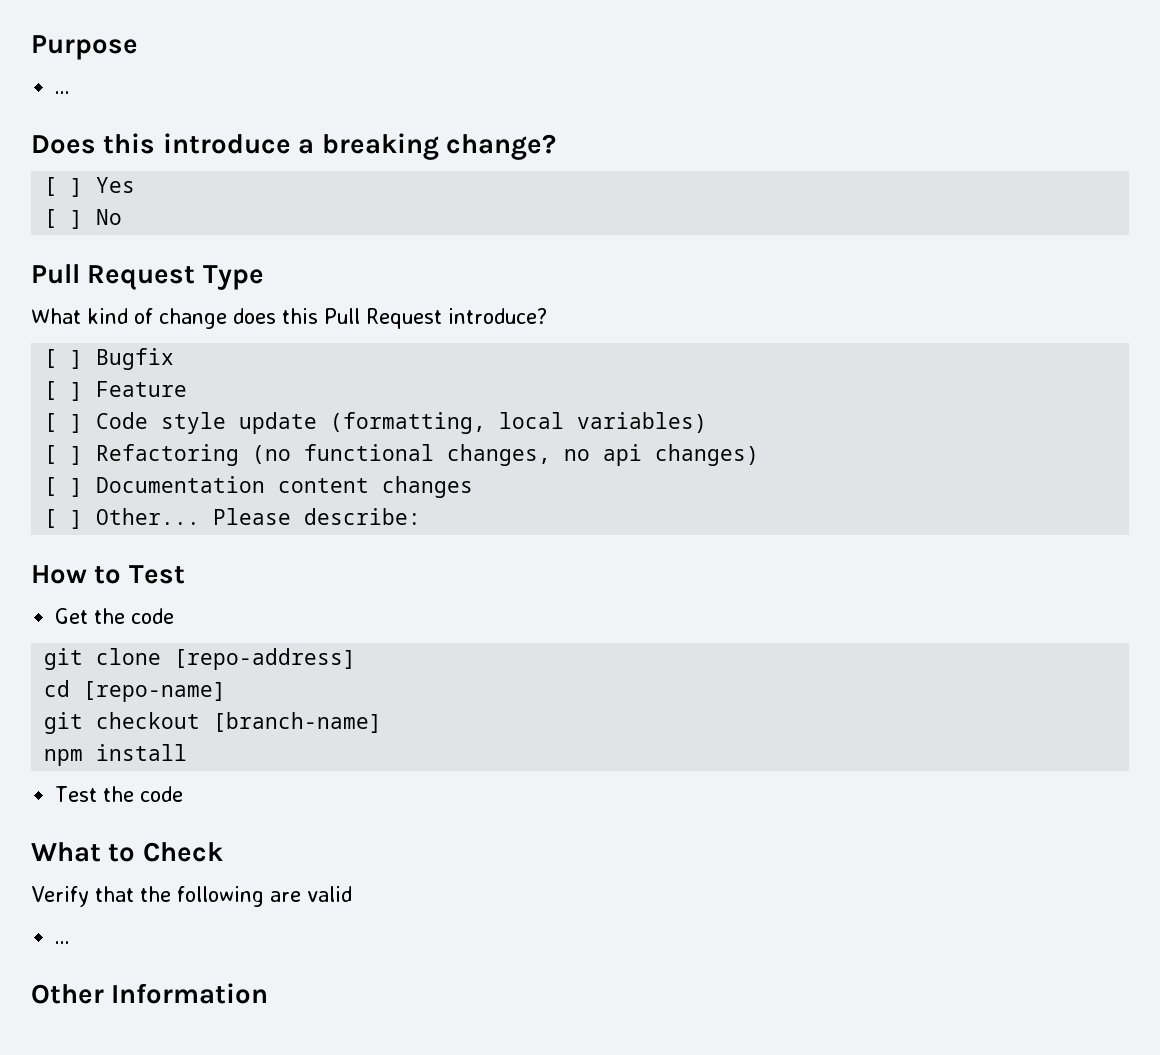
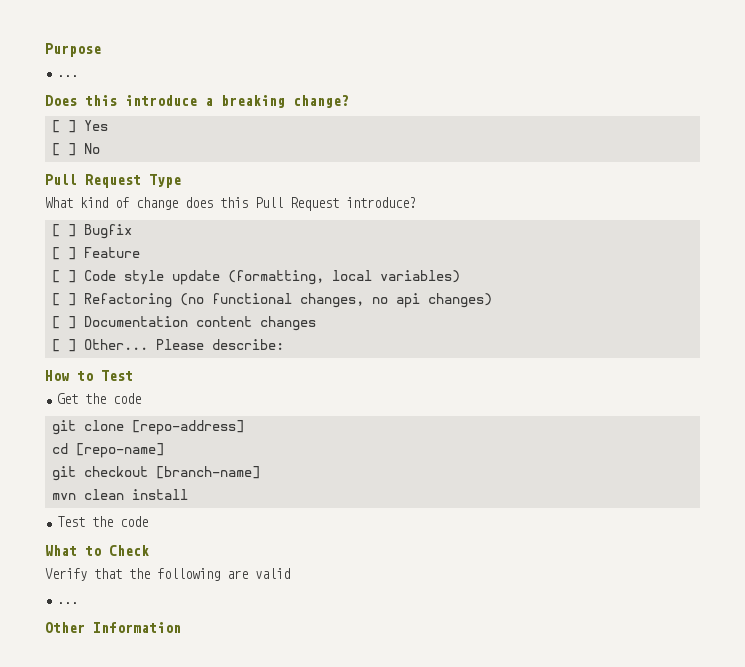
- npm install
+ mvn clean install

